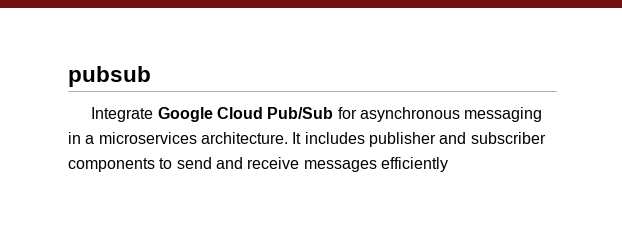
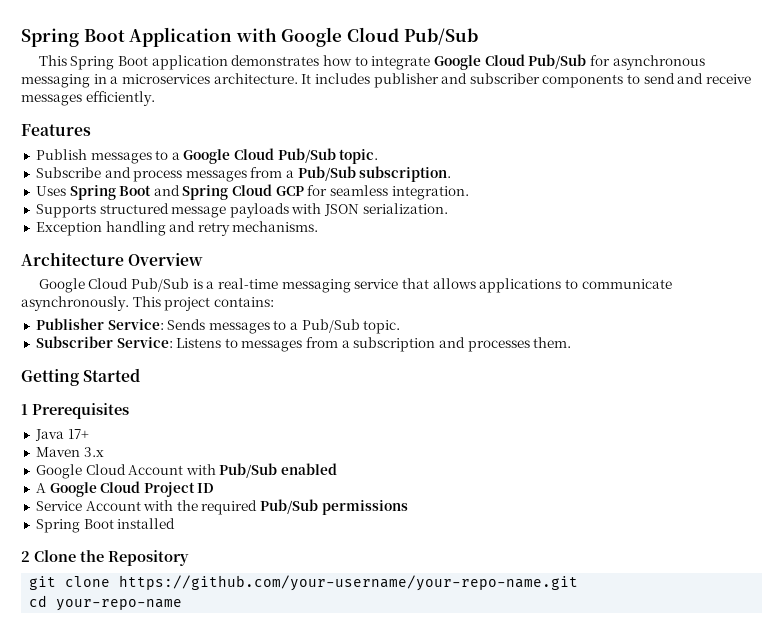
- pubsub
- Integrate Google Cloud Pub/Sub for asynchronous messaging in a microservices architecture.
+ Spring Boot Application with Google Cloud Pub/Sub
+ This Spring Boot application demonstrates how to integrate Google Cloud Pub/Sub for asynchronous messaging in a microservices architecture.
- It includes publisher and subscriber components to send and receive messages efficiently
+ It includes publisher and subscriber components to send and receive messages efficiently.
+ Features
+ Publish messages to a Google Cloud Pub/Sub topic.
+ Subscribe and process messages from a Pub/Sub subscription.
+ Uses Spring Boot and Spring Cloud GCP for seamless integration.
+ Supports structured message payloads with JSON serialization.
+ Exception handling and retry mechanisms.
+ Architecture Overview
+ Google Cloud Pub/Sub is a real-time messaging service that allows applications to communicate asynchronously. This project contains:
+ Publisher Service: Sends messages to a Pub/Sub topic.
+ Subscriber Service: Listens to messages from a subscription and processes them.
+ Getting Started
+ 1 Prerequisites
+ Java 17+
+ Maven 3.x
+ Google Cloud Account with Pub/Sub enabled
+ A Google Cloud Project ID
+ Service Account with the required Pub/Sub permissions
+ Spring Boot installed
+ 2 Clone the Repository
+ git clone https://github.com/your-username/your-repo-name.git
+ cd your-repo-name

